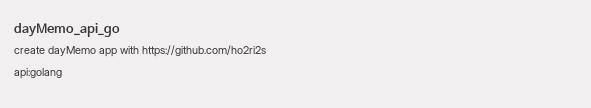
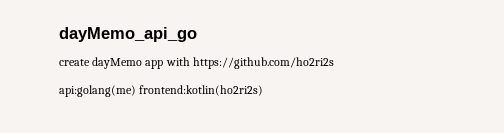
- api:golang
+ api:golang(me) frontend:kotlin(ho2ri2s)

